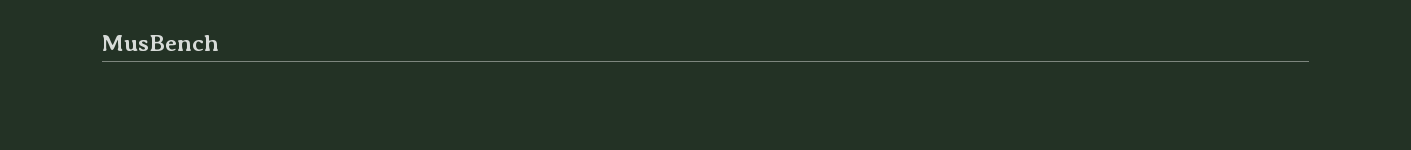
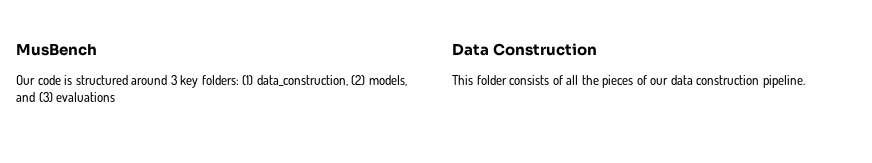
+ Our code is structured around 3 key folders: (1) data_construction, (2) models, and (3) evaluations
+ Data Construction
+ This folder consists of all the pieces of our data construction pipeline.

